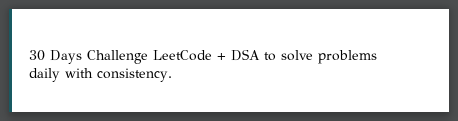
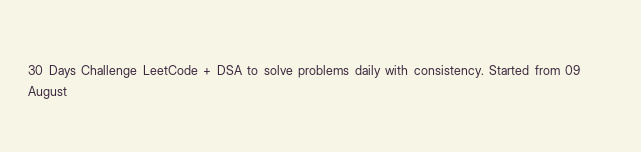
+ Started from 09 August

